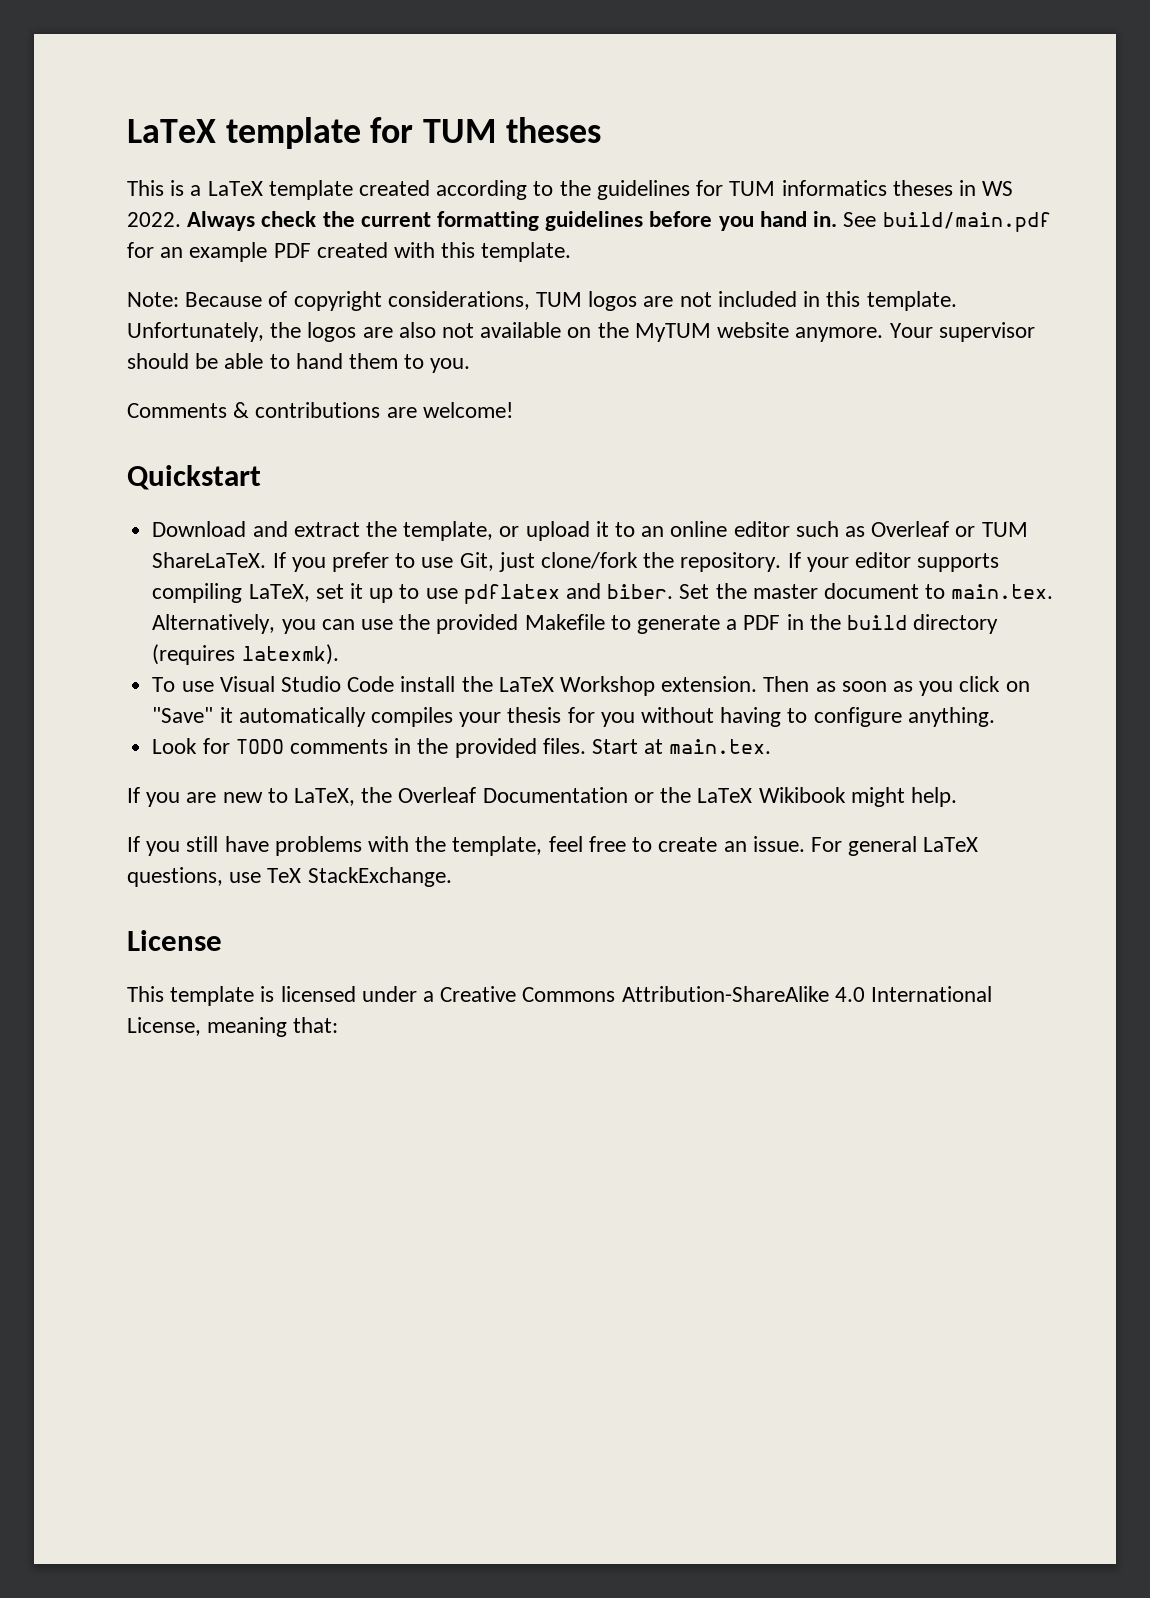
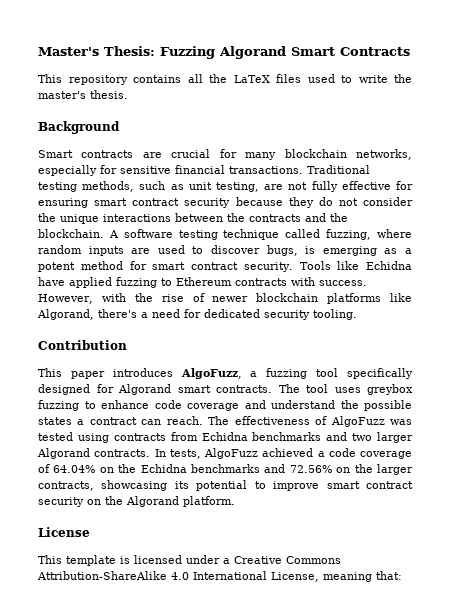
- LaTeX template for TUM theses
- This is a LaTeX template created according to the guidelines for TUM informatics theses in WS 2022. Always check the current formatting guidelines before you hand in. See build/main.pdf for an example PDF created with this template.
- Note: Because of copyright considerations, TUM logos are not included in this template. Unfortunately, the logos are also not available on the MyTUM website anymore. Your supervisor should be able to hand them to you.
- Comments & contributions are welcome!
- Quickstart
- Download and extract the template, or upload it to an online editor such as Overleaf or TUM ShareLaTeX. If you prefer to use Git, just clone/fork the repository. If your editor supports compiling LaTeX, set it up to use pdflatex and biber. Set the master document to main.tex. Alternatively, you can use the provided Makefile to generate a PDF in the build directory (requires latexmk).
- To use Visual Studio Code install the LaTeX Workshop extension. Then as soon as you click on "Save" it automatically compiles your thesis for you without having to configure anything.
- Look for TODO comments in the provided files. Start at main.tex.
- If you are new to LaTeX, the Overleaf Documentation or the LaTeX Wikibook might help.
- If you still have problems with the template, feel free to create an issue. For general LaTeX questions, use TeX StackExchange.
+ Master's Thesis: Fuzzing Algorand Smart Contracts
+ This repository contains all the LaTeX files used to write the master's thesis.
+ Background
+ Smart contracts are crucial for many blockchain networks, especially for sensitive financial transactions. Traditional testing methods, such as unit testing, are not fully effective for ensuring smart contract security because they do not consider the unique interactions between the contracts and the blockchain. A software testing technique called fuzzing, where random inputs are used to discover bugs, is emerging as a potent method for smart contract security. Tools like Echidna have applied fuzzing to Ethereum contracts with success. However, with the rise of newer blockchain platforms like Algorand, there's a need for dedicated security tooling.
+ Contribution
+ This paper introduces AlgoFuzz, a fuzzing tool specifically designed for Algorand smart contracts. The tool uses greybox fuzzing to enhance code coverage and understand the possible states a contract can reach. The effectiveness of AlgoFuzz was tested using contracts from Echidna benchmarks and two larger Algorand contracts. In tests, AlgoFuzz achieved a code coverage of 64.04% on the Echidna benchmarks and 72.56% on the larger contracts, showcasing its potential to improve smart contract security on the Algorand platform.

